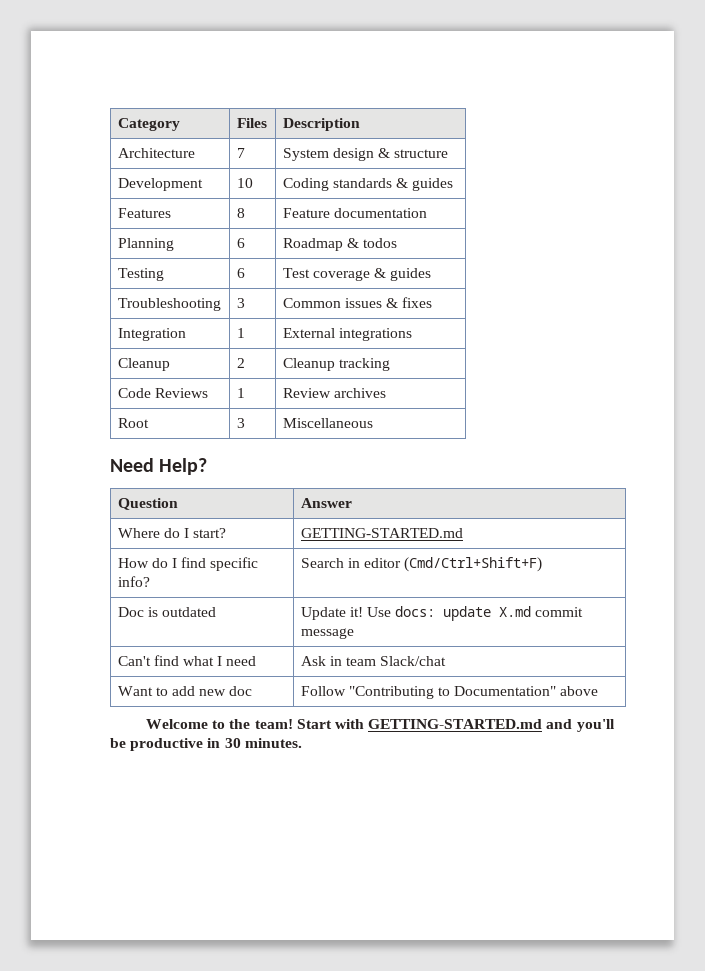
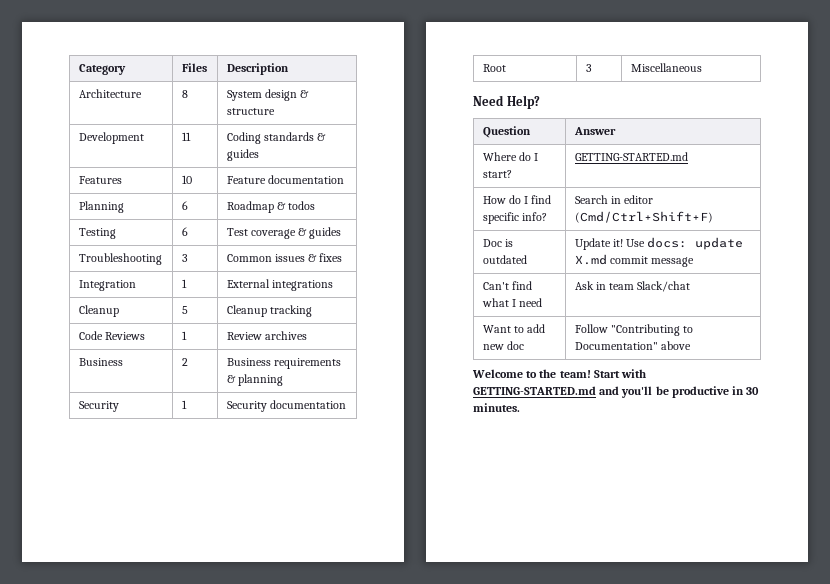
- Architecture | 7 | System design & structure
+ Architecture | 8 | System design & structure
- Development | 10 | Coding standards & guides
+ Development | 11 | Coding standards & guides
- Features | 8 | Feature documentation
+ Features | 10 | Feature documentation
- Cleanup | 2 | Cleanup tracking
+ Cleanup | 5 | Cleanup tracking
+ Business | 2 | Business requirements & planning
+ Security | 1 | Security documentation

